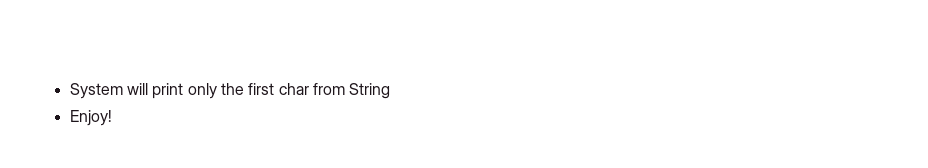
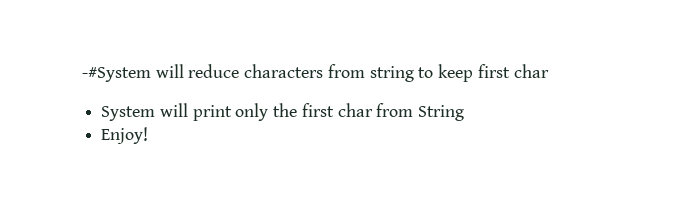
+ -#System will reduce characters from string to keep first char

